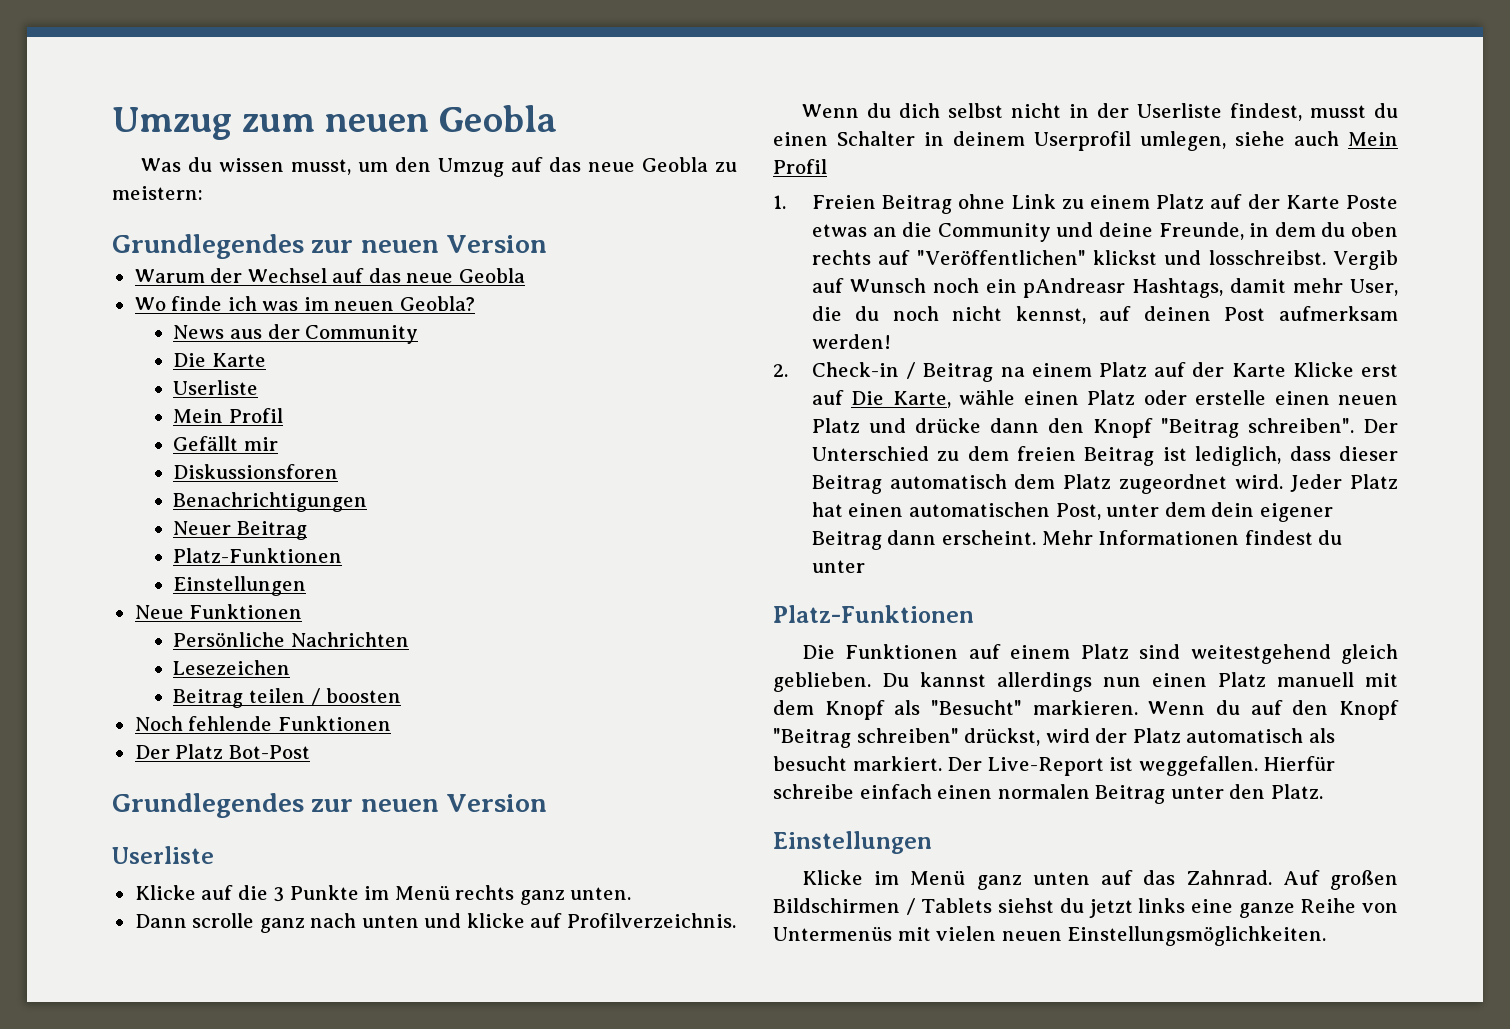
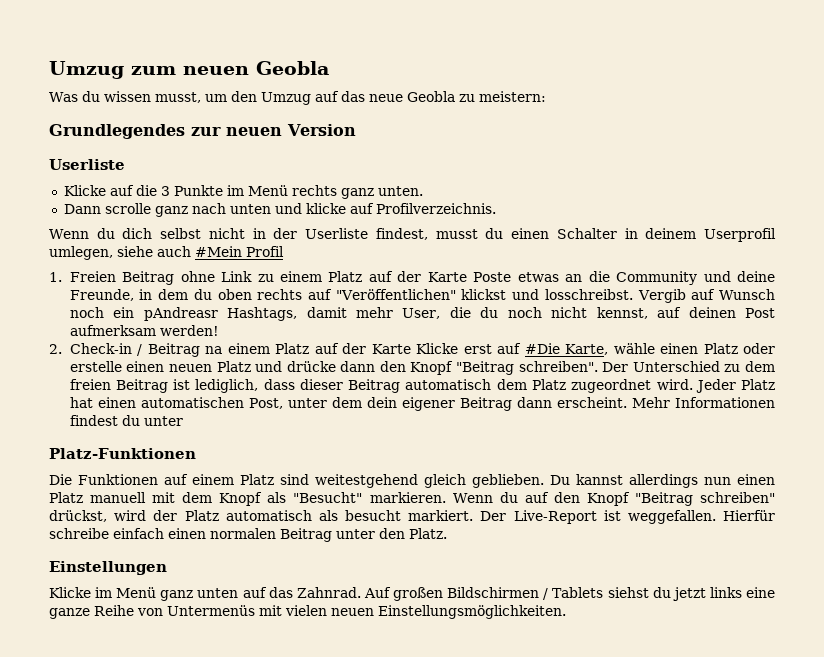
- Warum der Wechsel auf das neue Geobla
- Wo finde ich was im neuen Geobla?
- News aus der Community
- Die Karte
- Userliste
- Mein Profil
- Gefällt mir
- Diskussionsforen
- Benachrichtigungen
- Neuer Beitrag
- Platz-Funktionen
- Einstellungen
- Neue Funktionen
- Persönliche Nachrichten
- Lesezeichen
- Beitrag teilen / boosten
- Noch fehlende Funktionen
- Der Platz Bot-Post
- Grundlegendes zur neuen Version
- Wenn du dich selbst nicht in der Userliste findest, musst du einen Schalter in deinem Userprofil umlegen, siehe auch Mein Profil
+ Wenn du dich selbst nicht in der Userliste findest, musst du einen Schalter in deinem Userprofil umlegen, siehe auch #Mein Profil
- 2. Check-in / Beitrag na einem Platz auf der Karte Klicke erst auf Die Karte, wähle einen Platz oder erstelle einen neuen Platz und drücke dann den Knopf "Beitrag schreiben".
+ 2. Check-in / Beitrag na einem Platz auf der Karte Klicke erst auf #Die Karte, wähle einen Platz oder erstelle einen neuen Platz und drücke dann den Knopf "Beitrag schreiben".

